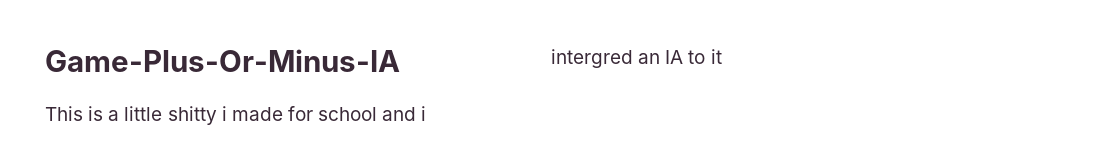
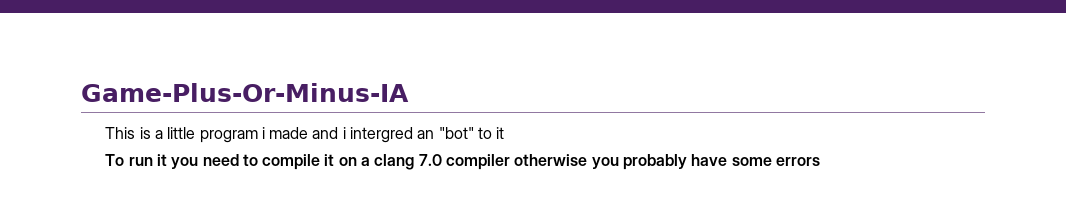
- This is a little shitty i made for school and i intergred an IA to it
+ This is a little program i made and i intergred an "bot" to it
+ To run it you need to compile it on a clang 7.0 compiler otherwise you probably have some errors

